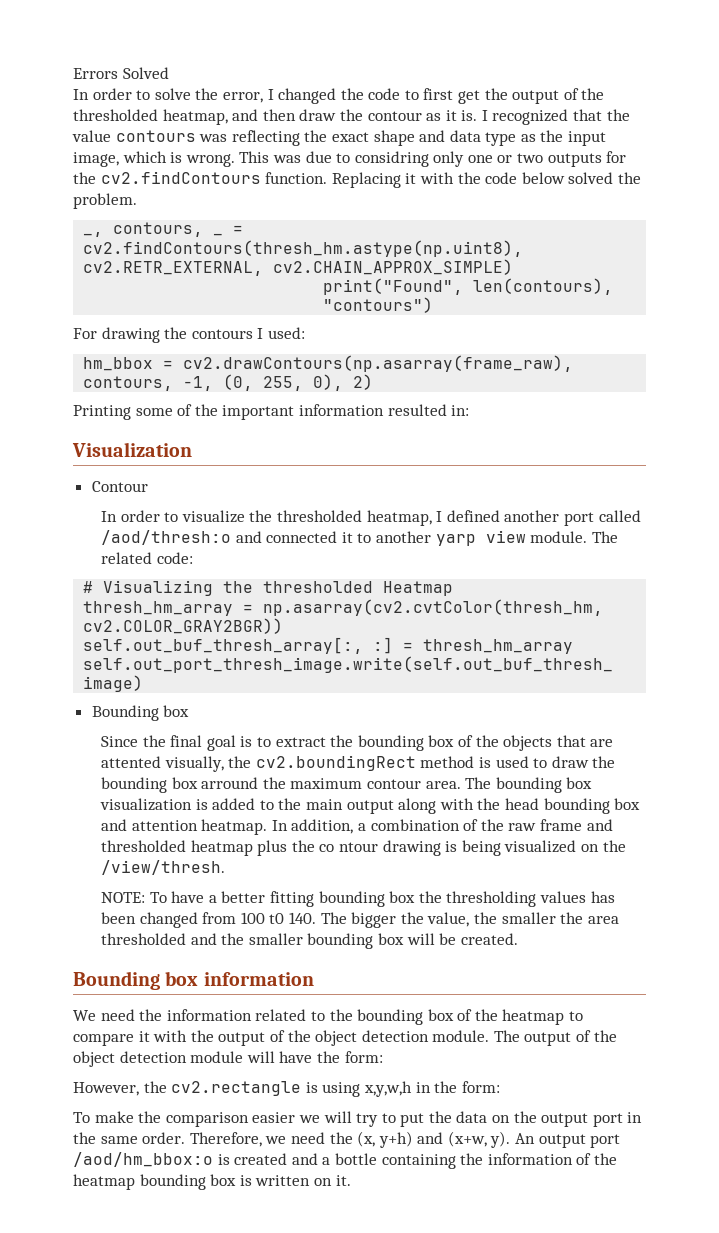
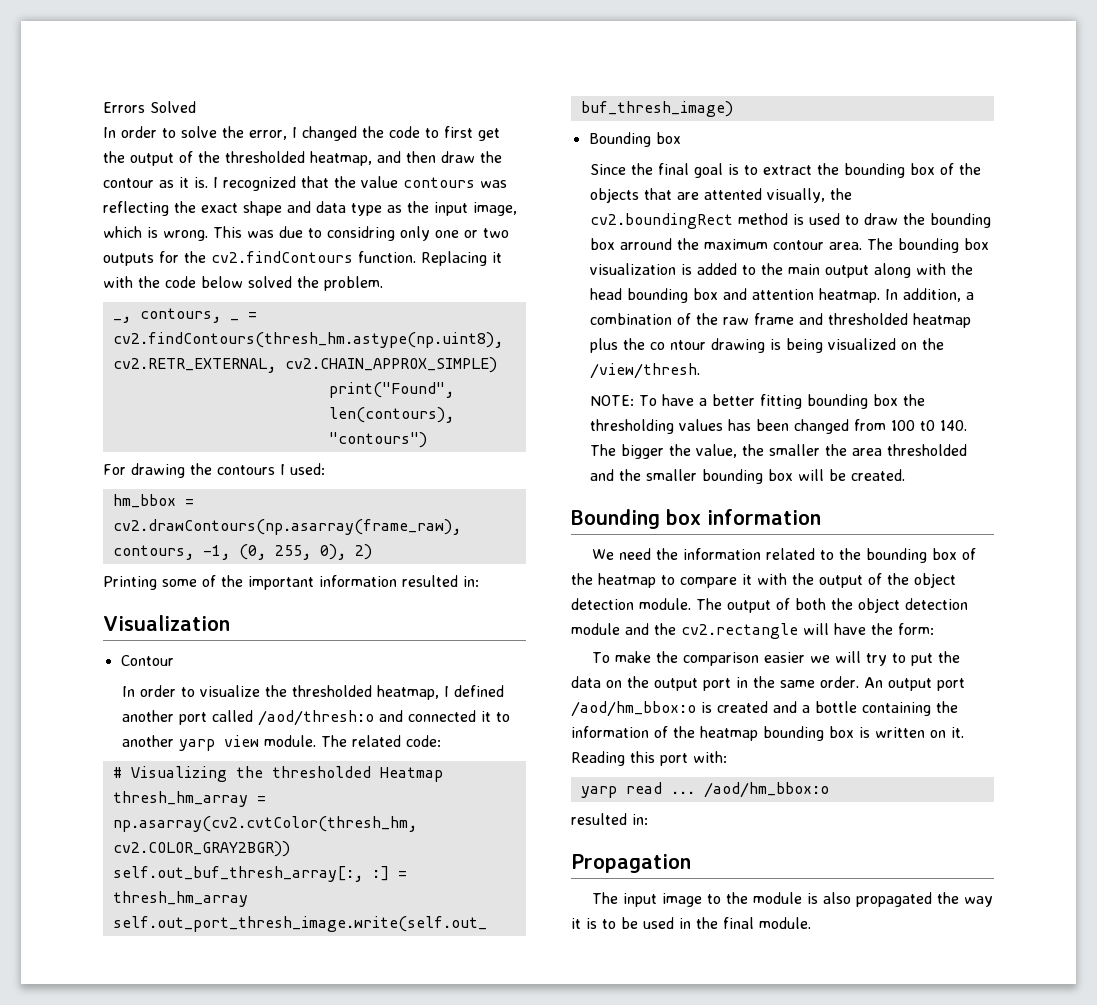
- The output of the object detection module will have the form:
+ The output of both the object detection module and the cv2.rectangle will have the form:
- However, the cv2.rectangle is using x,y,w,h in the form:
- Therefore, we need the (x, y+h) and (x+w, y).
+ Reading this port with:
+ yarp read ... /aod/hm_bbox:o
+ resulted in:
+ Propagation
+ The input image to the module is also propagated the way it is to be used in the final module.

